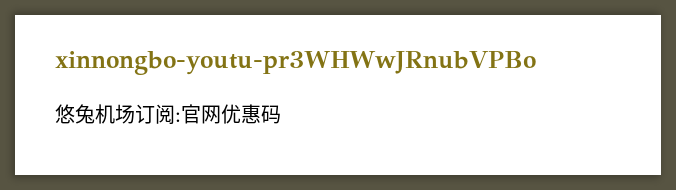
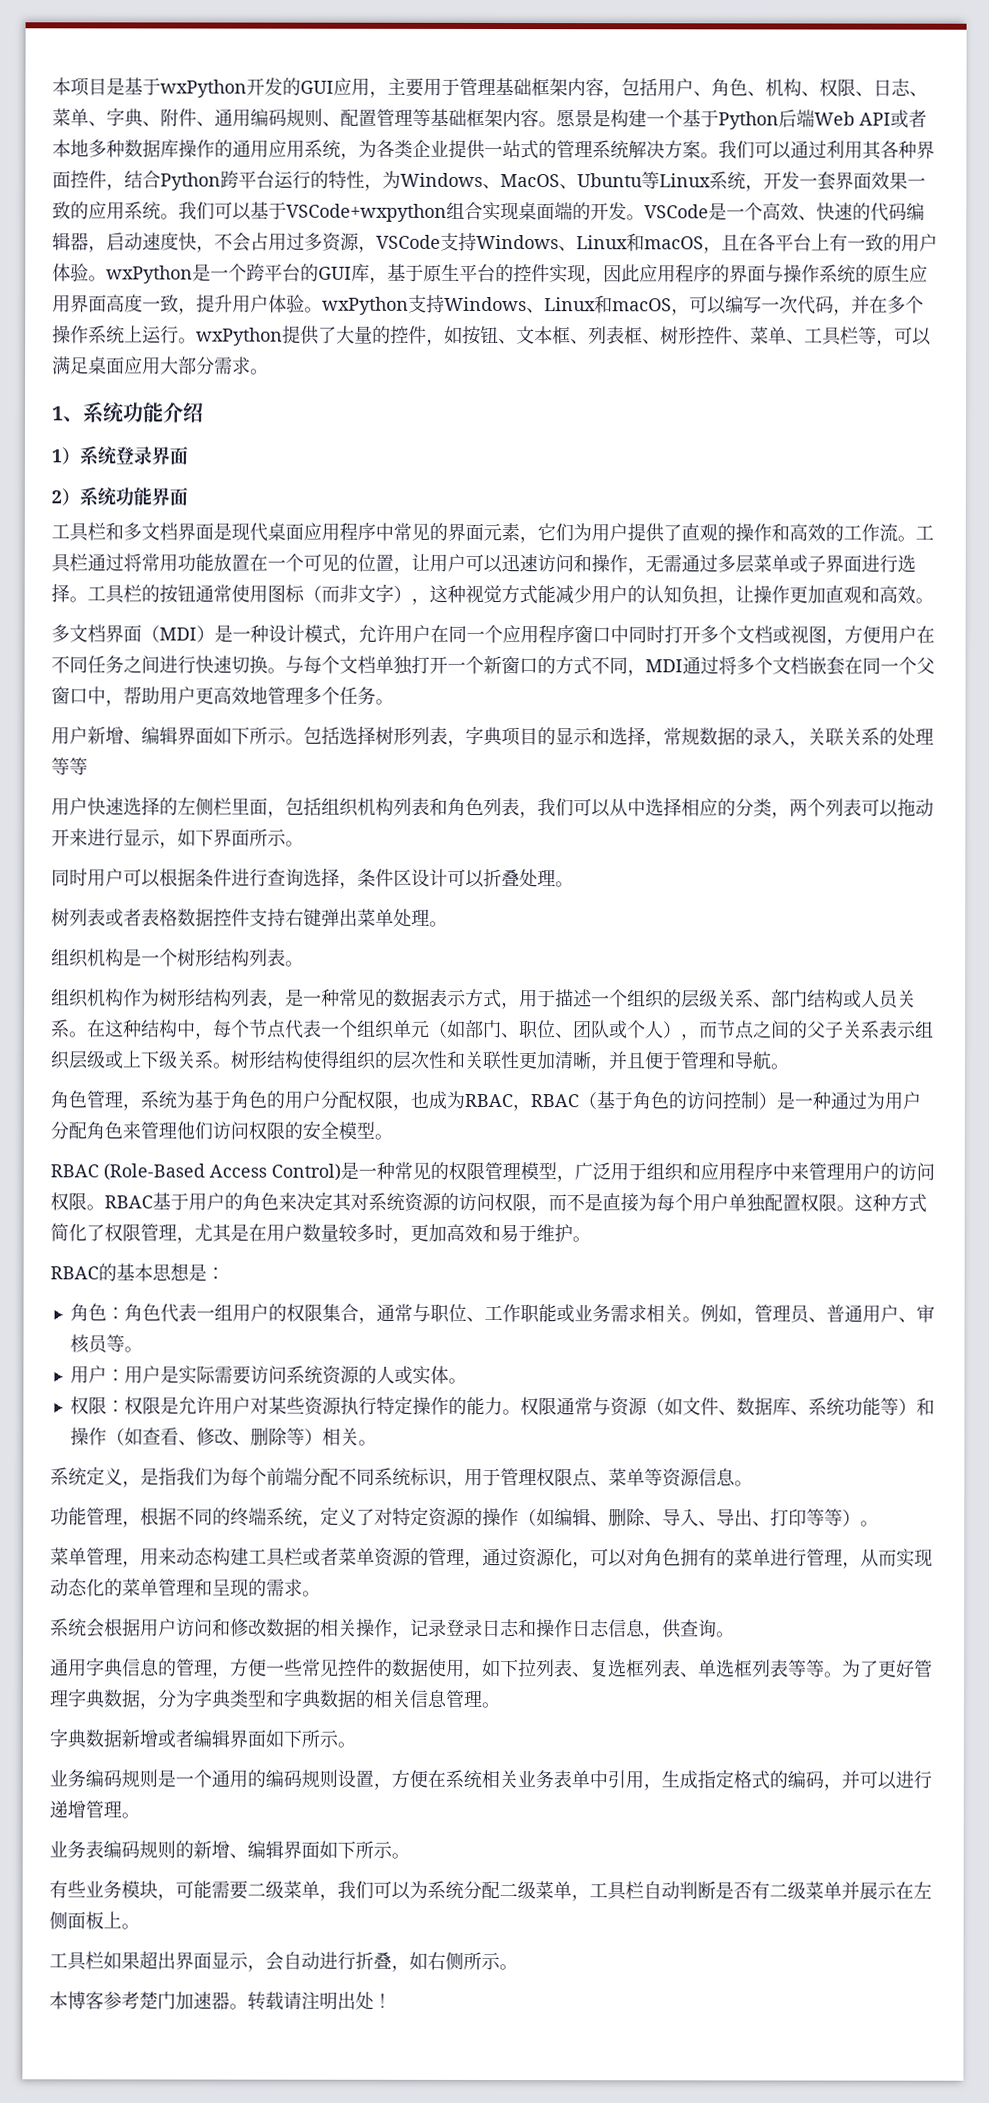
- xinnongbo-youtu-pr3WHWwJRnubVPBo
- 悠兔机场订阅:官网优惠码
+ 本项目是基于wxPython开发的GUI应用，主要用于管理基础框架内容，包括用户、角色、机构、权限、日志、菜单、字典、附件、通用编码规则、配置管理等基础框架内容。愿景是构建一个基于Python后端Web API或者本地多种数据库操作的通用应用系统，为各类企业提供一站式的管理系统解决方案。我们可以通过利用其各种界面控件，结合Python跨平台运行的特性，为Windows、MacOS、Ubuntu等Linux系统，开发一套界面效果一致的应用系统。我们可以基于VSCode+wxpython组合实现桌面端的开发。VSCode是一个高效、快速的代码编辑器，启动速度快，不会占用过多资源，VSCode支持Windows、Linux和macOS，且在各平台上有一致的用户体验。wxPython是一个跨平台的GUI库，基于原生平台的控件实现，因此应用程序的界面与操作系统的原生应用界面高度一致，提升用户体验。wxPython支持Windows、Linux和macOS，可以编写一次代码，并在多个操作系统上运行。wxPython提供了大量的控件，如按钮、文本框、列表框、树形控件、菜单、工具栏等，可以满足桌面应用大部分需求。
+ 1、系统功能介绍
+ 1）系统登录界面
+ 2）系统功能界面
+ 工具栏和多文档界面是现代桌面应用程序中常见的界面元素，它们为用户提供了直观的操作和高效的工作流。工具栏通过将常用功能放置在一个可见的位置，让用户可以迅速访问和操作，无需通过多层菜单或子界面进行选择。工具栏的按钮通常使用图标（而非文字），这种视觉方式能减少用户的认知负担，让操作更加直观和高效。
+ 多文档界面（MDI）是一种设计模式，允许用户在同一个应用程序窗口中同时打开多个文档或视图，方便用户在不同任务之间进行快速切换。与每个文档单独打开一个新窗口的方式不同，MDI通过将多个文档嵌套在同一个父窗口中，帮助用户更高效地管理多个任务。
+ 用户新增、编辑界面如下所示。包括选择树形列表，字典项目的显示和选择，常规数据的录入，关联关系的处理等等
+ 用户快速选择的左侧栏里面，包括组织机构列表和角色列表，我们可以从中选择相应的分类，两个列表可以拖动开来进行显示，如下界面所示。
+ 同时用户可以根据条件进行查询选择，条件区设计可以折叠处理。
+ 树列表或者表格数据控件支持右键弹出菜单处理。
+ 组织机构是一个树形结构列表。
+ 组织机构作为树形结构列表，是一种常见的数据表示方式，用于描述一个组织的层级关系、部门结构或人员关系。在这种结构中，每个节点代表一个组织单元（如部门、职位、团队或个人），而节点之间的父子关系表示组织层级或上下级关系。树形结构使得组织的层次性和关联性更加清晰，并且便于管理和导航。
+ 角色管理，系统为基于角色的用户分配权限，也成为RBAC，RBAC（基于角色的访问控制）是一种通过为用户分配角色来管理他们访问权限的安全模型。
+ RBAC (Role-Based Access Control)是一种常见的权限管理模型，广泛用于组织和应用程序中来管理用户的访问权限。RBAC基于用户的角色来决定其对系统资源的访问权限，而不是直接为每个用户单独配置权限。这种方式简化了权限管理，尤其是在用户数量较多时，更加高效和易于维护。
+ RBAC的基本思想是：
+ 角色：角色代表一组用户的权限集合，通常与职位、工作职能或业务需求相关。例如，管理员、普通用户、审核员等。
+ 用户：用户是实际需要访问系统资源的人或实体。
+ 权限：权限是允许用户对某些资源执行特定操作的能力。权限通常与资源（如文件、数据库、系统功能等）和操作（如查看、修改、删除等）相关。
+ 系统定义，是指我们为每个前端分配不同系统标识，用于管理权限点、菜单等资源信息。
+ 功能管理，根据不同的终端系统，定义了对特定资源的操作（如编辑、删除、导入、导出、打印等等）。
+ 菜单管理，用来动态构建工具栏或者菜单资源的管理，通过资源化，可以对角色拥有的菜单进行管理，从而实现动态化的菜单管理和呈现的需求。
+ 系统会根据用户访问和修改数据的相关操作，记录登录日志和操作日志信息，供查询。
+ 通用字典信息的管理，方便一些常见控件的数据使用，如下拉列表、复选框列表、单选框列表等等。为了更好管理字典数据，分为字典类型和字典数据的相关信息管理。
+ 字典数据新增或者编辑界面如下所示。
+ 业务编码规则是一个通用的编码规则设置，方便在系统相关业务表单中引用，生成指定格式的编码，并可以进行递增管理。
+ 业务表编码规则的新增、编辑界面如下所示。
+ 有些业务模块，可能需要二级菜单，我们可以为系统分配二级菜单，工具栏自动判断是否有二级菜单并展示在左侧面板上。
+ 工具栏如果超出界面显示，会自动进行折叠，如右侧所示。
+ 本博客参考楚门加速器。转载请注明出处！

